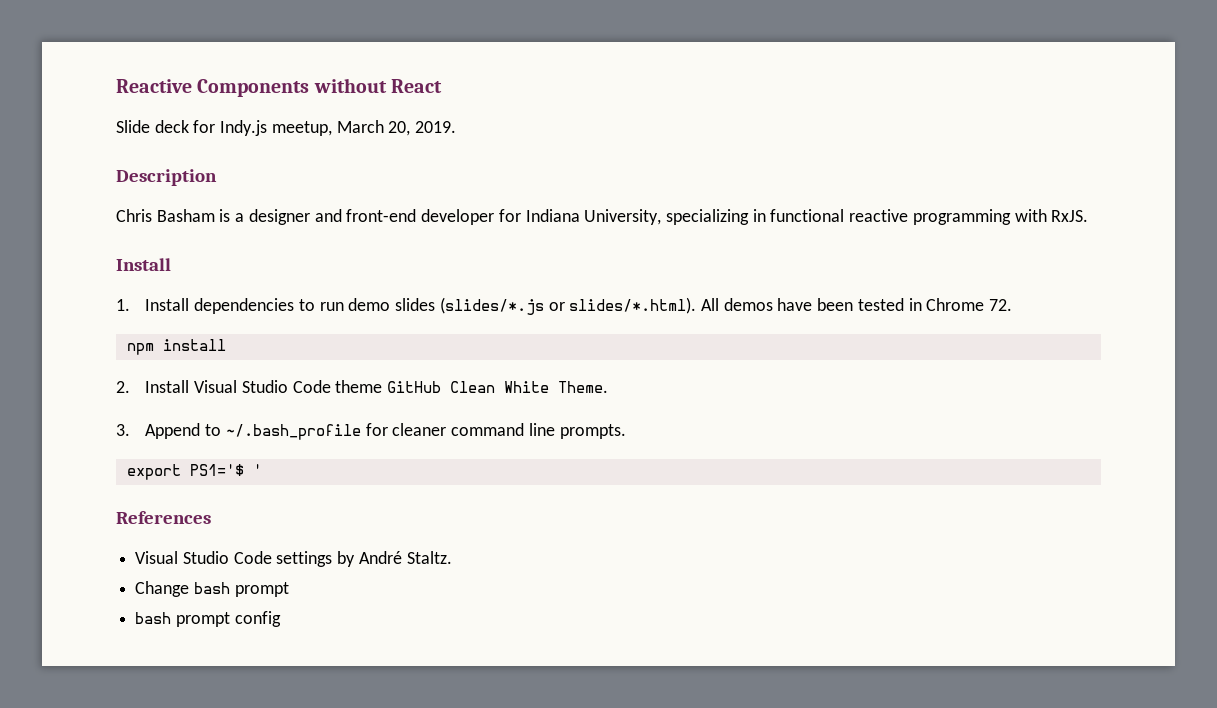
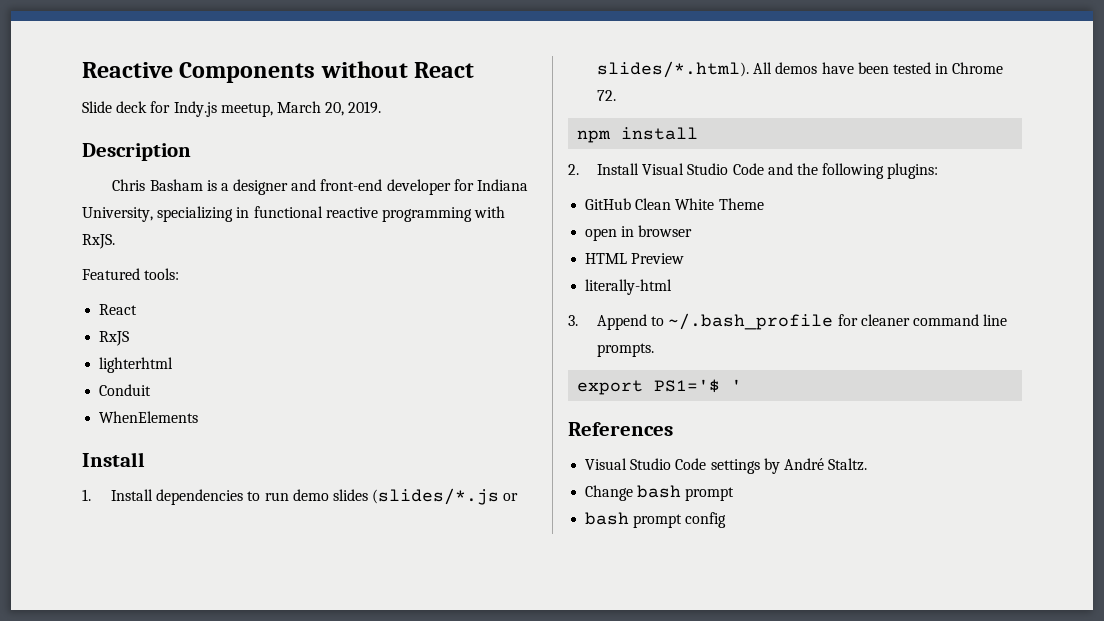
+ Featured tools:
+ React
+ RxJS
+ lighterhtml
+ Conduit
+ WhenElements
- 2. Install Visual Studio Code theme GitHub Clean White Theme.
+ 2. Install Visual Studio Code and the following plugins:
+ GitHub Clean White Theme
+ open in browser
+ HTML Preview
+ literally-html

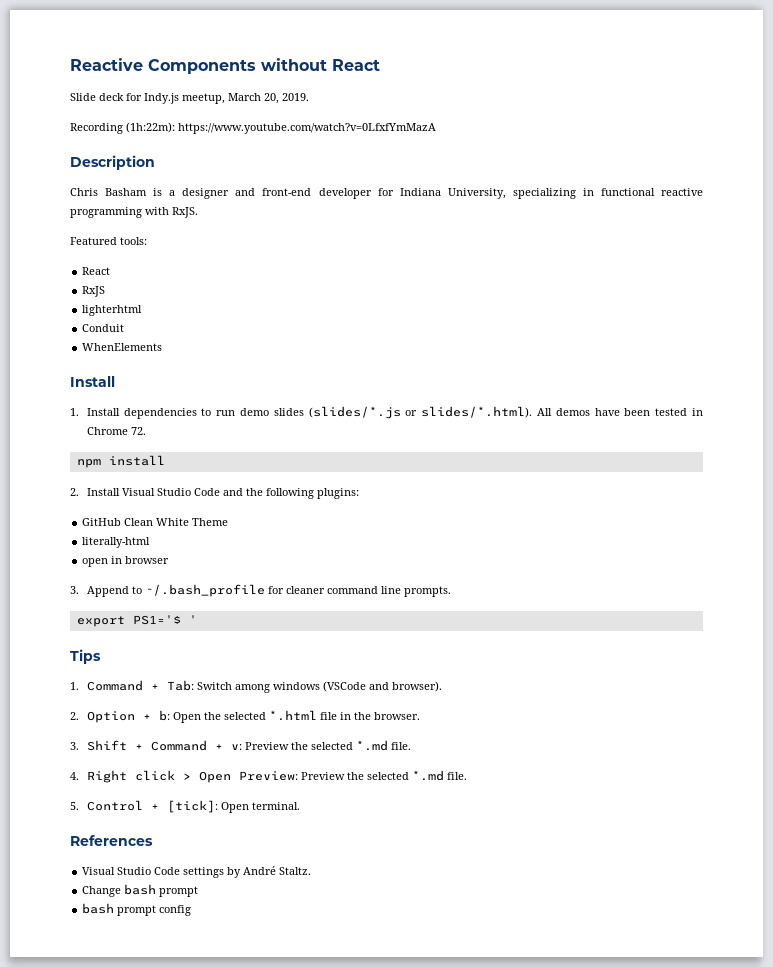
+ Recording (1h:22m): https://www.youtube.com/watch?v=0LfxfYmMazA
+ literally-html
- HTML Preview
- literally-html
+ Tips
+ 1. Command + Tab: Switch among windows (VSCode and browser).
+ 2. Option + b: Open the selected *.html file in the browser.
+ 3. Shift + Command + v: Preview the selected *.md file.
+ 4. Right click > Open Preview: Preview the selected *.md file.
+ 5. Control + [tick]: Open terminal.

